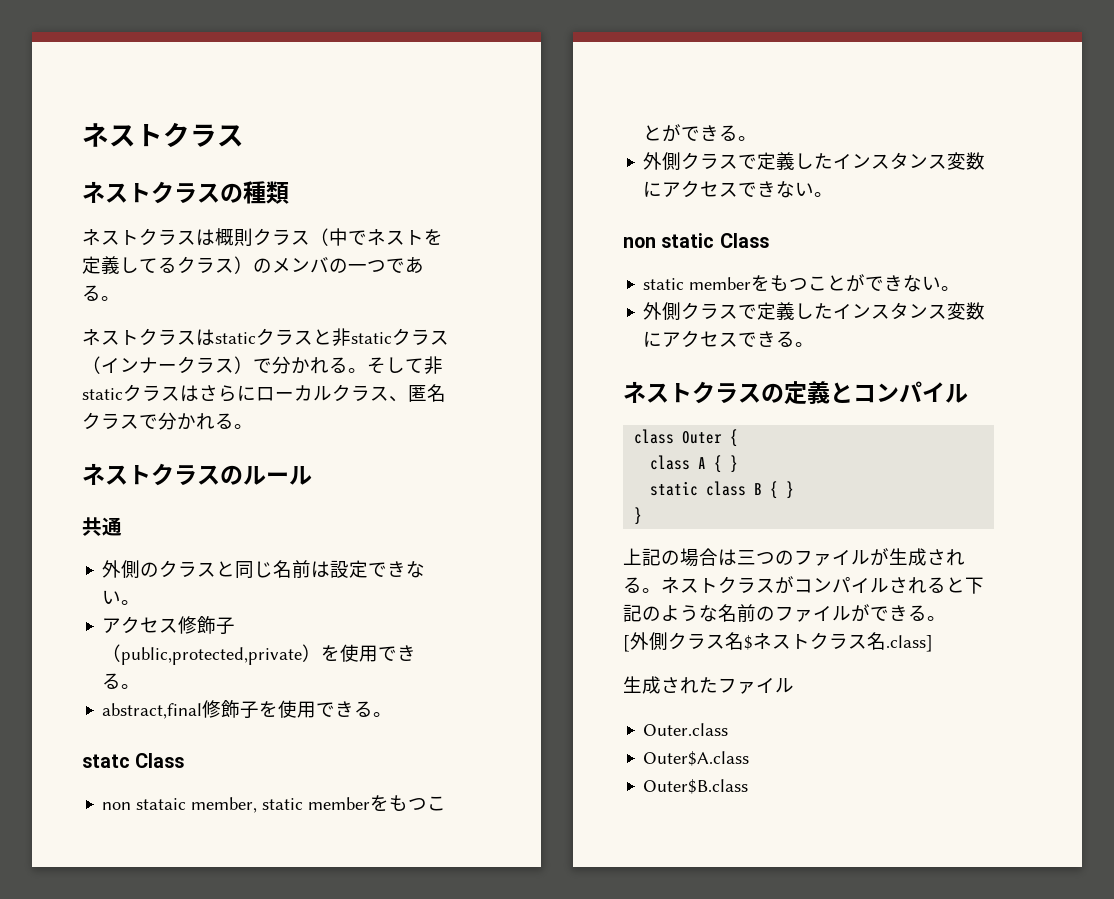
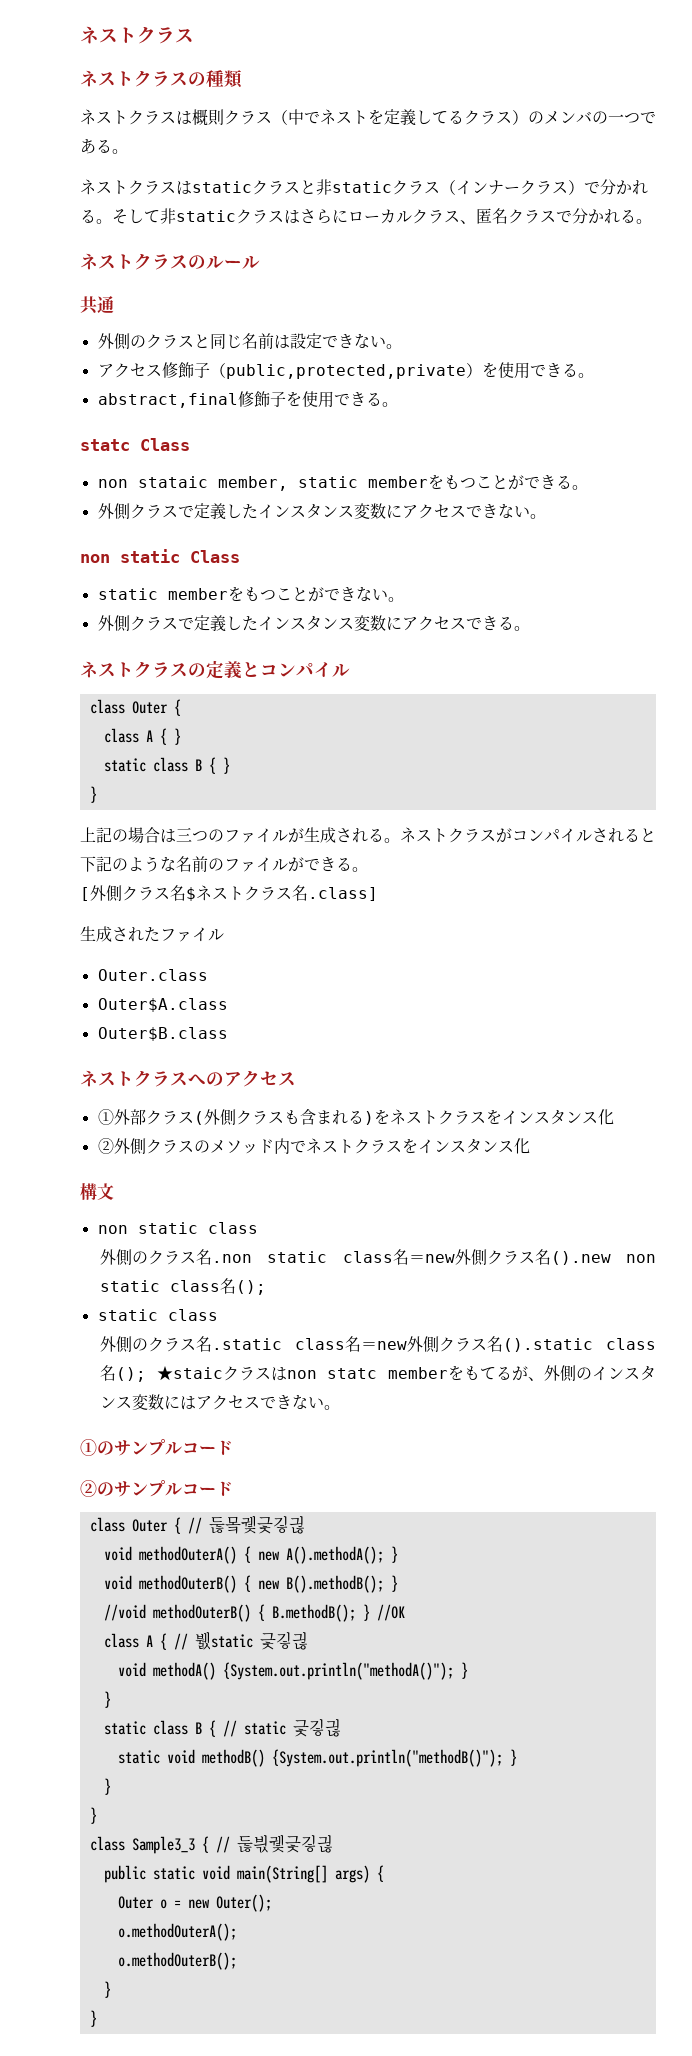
+ ネストクラスへのアクセス
+ ①外部クラス(外側クラスも含まれる)をネストクラスをインスタンス化
+ ②外側クラスのメソッド内でネストクラスをインスタンス化
+ 構文
+ non static class
+ 外側のクラス名.non static class名＝new外側クラス名().new non static class名();
+ static class
+ 外側のクラス名.static class名＝new外側クラス名().static class名(); ★staicクラスはnon statc memberをもてるが、外側のインスタンス変数にはアクセスできない。
+ ①のサンプルコード
+ ②のサンプルコード
+ class Outer { // 둖뫀궻긏깋긚
+ void methodOuterA() { new A().methodA(); }
+ void methodOuterB() { new B().methodB(); }
+ //void methodOuterB() { B.methodB(); } //OK
+ class A { // 뷄static 긏깋긚
+ void methodA() {System.out.println("methodA()"); }
+ }
+ static class B { // static 긏깋긚
+ static void methodB() {System.out.println("methodB()"); }
+ }
+ }
+ class Sample3_3 { // 둖븫궻긏깋긚
+ public static void main(String[] args) {
+ Outer o = new Outer();
+ o.methodOuterA();
+ o.methodOuterB();
+ }
+ }

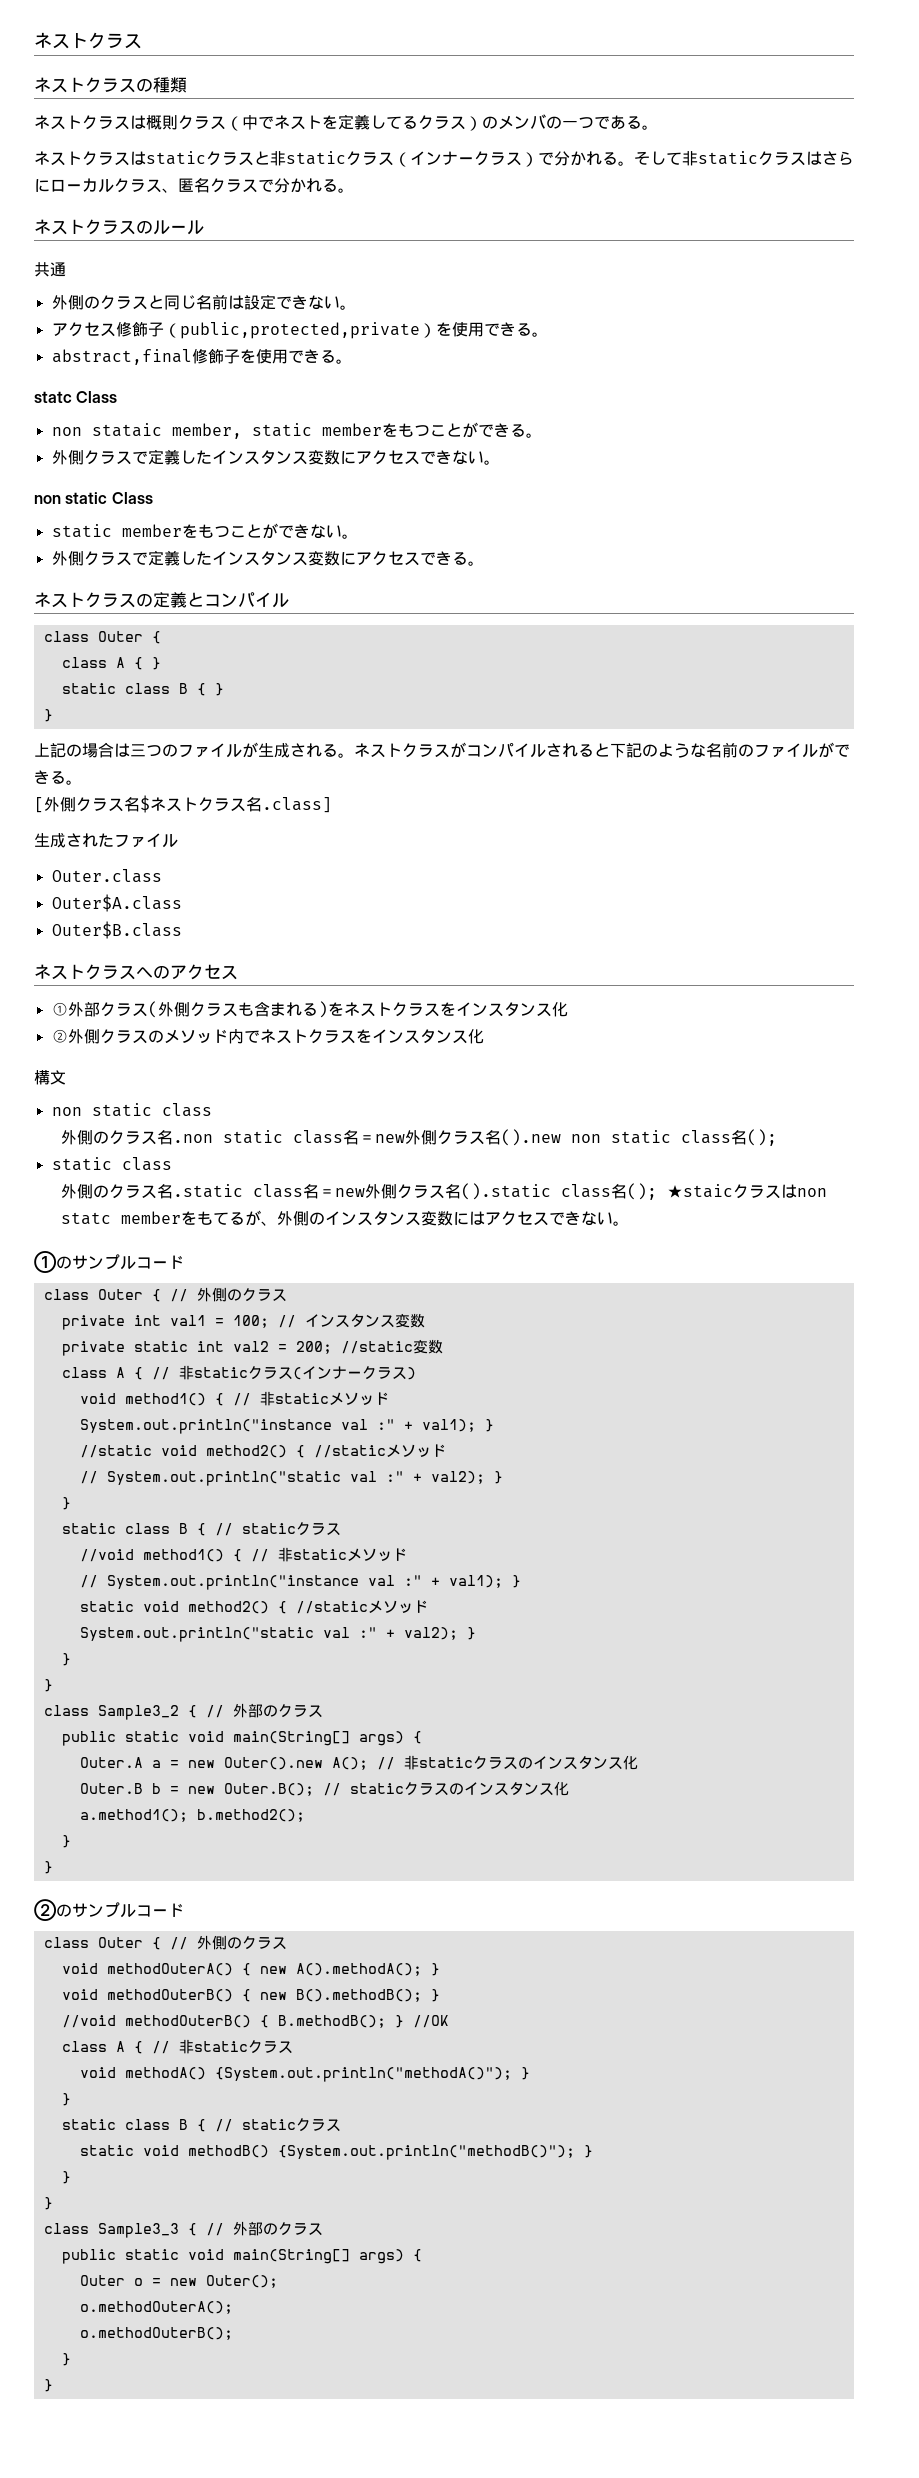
  ①のサンプルコード
+ class Outer { // 外側のクラス
+ private int val1 = 100; // インスタンス変数
+ private static int val2 = 200; //static変数
+ class A { // 非staticクラス(インナークラス)
+ void method1() { // 非staticメソッド
+ System.out.println("instance val :" + val1); }
+ //static void method2() { //staticメソッド
+ // System.out.println("static val :" + val2); }
+ }
+ static class B { // staticクラス
+ //void method1() { // 非staticメソッド
+ // System.out.println("instance val :" + val1); }
+ static void method2() { //staticメソッド
+ System.out.println("static val :" + val2); }
+ }
+ }
+ class Sample3_2 { // 外部のクラス
+ public static void main(String[] args) {
+ Outer.A a = new Outer().new A(); // 非staticクラスのインスタンス化
+ Outer.B b = new Outer.B(); // staticクラスのインスタンス化
+ a.method1(); b.method2();
+ }
+ }
  ②のサンプルコード
- class Outer { // 둖뫀궻긏깋긚
+ class Outer { // 外側のクラス
  //void methodOuterB() { B.methodB(); } //OK
- class A { // 뷄static 긏깋긚
+ class A { // 非staticクラス
  void methodA() {System.out.println("methodA()"); }
  }
- static class B { // static 긏깋긚
+ static class B { // staticクラス
- class Sample3_3 { // 둖븫궻긏깋긚
+ class Sample3_3 { // 外部のクラス

